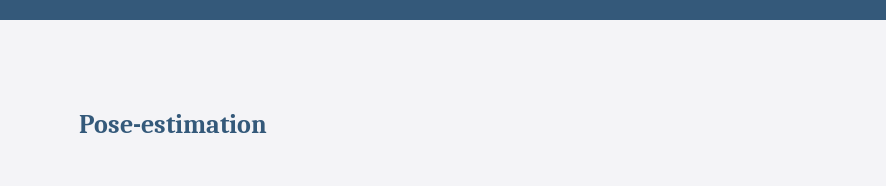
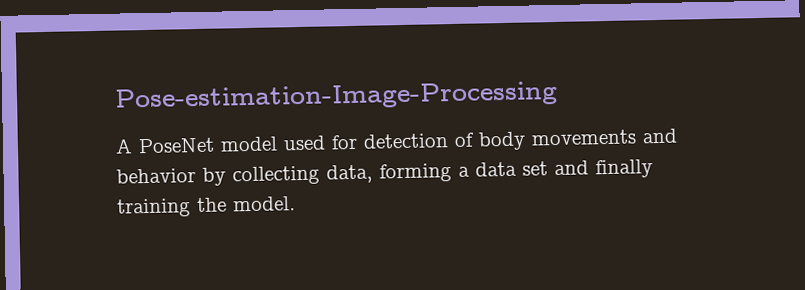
- Pose-estimation
+ Pose-estimation-Image-Processing
+ A PoseNet model used for detection of body movements and behavior by collecting data, forming a data set and finally training the model.

